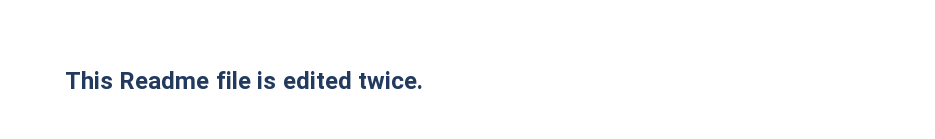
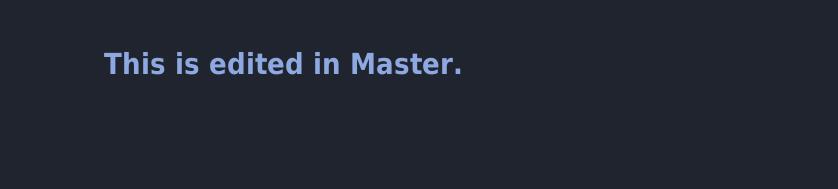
- This Readme file is edited twice.
+ This is edited in Master.

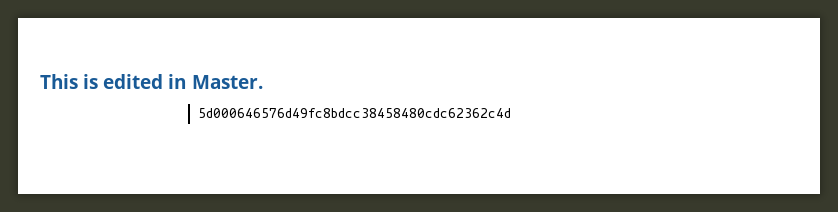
+ 5d000646576d49fc8bdcc38458480cdc62362c4d

